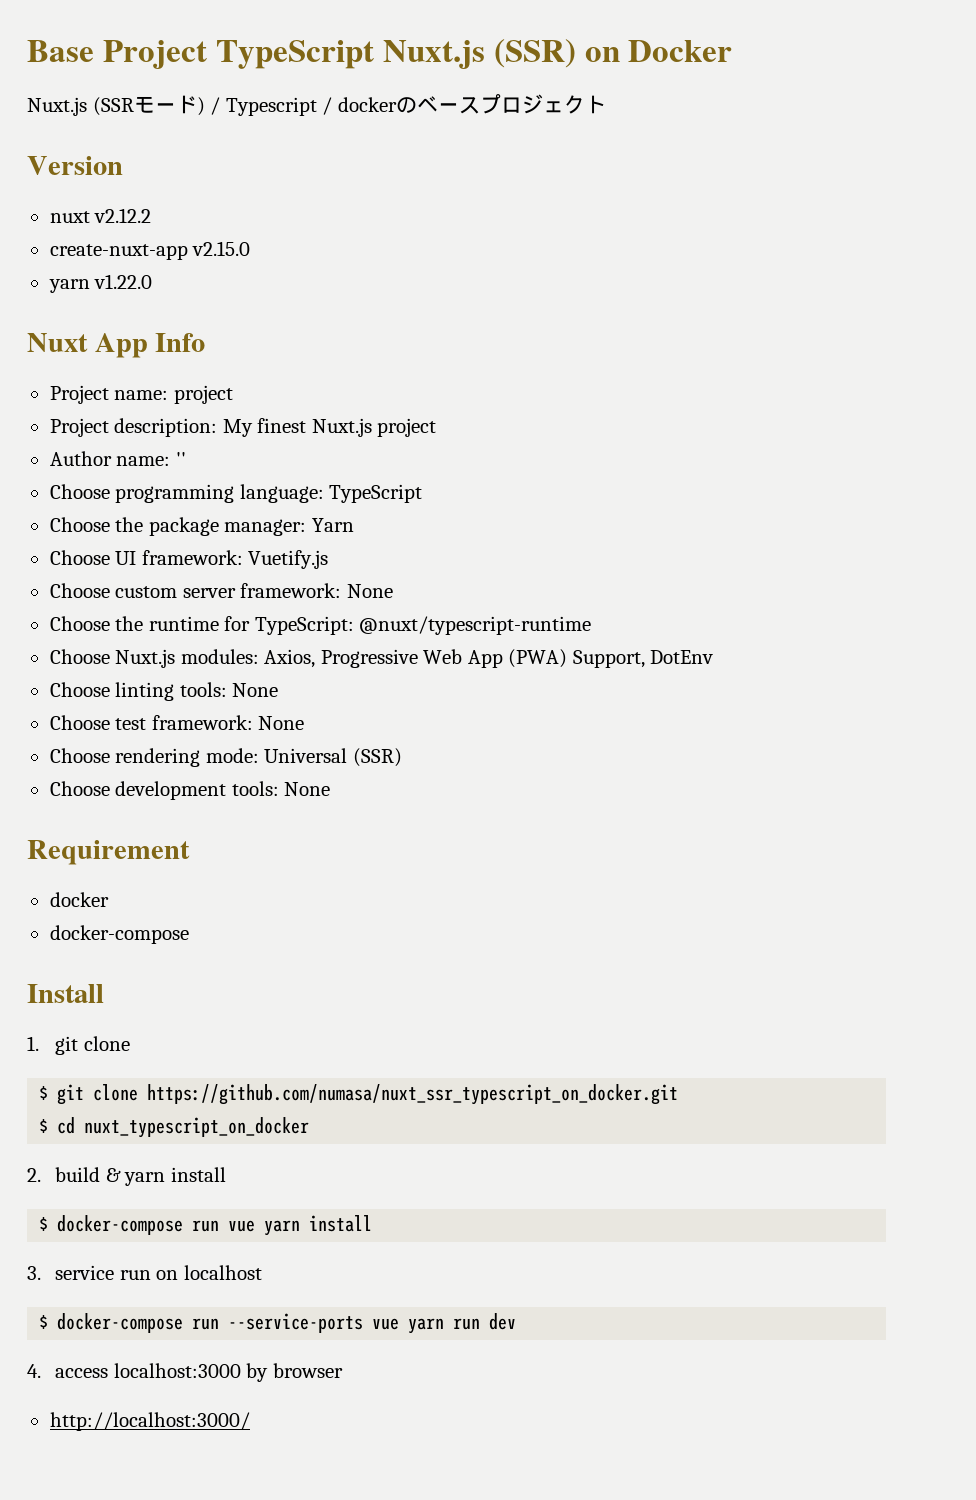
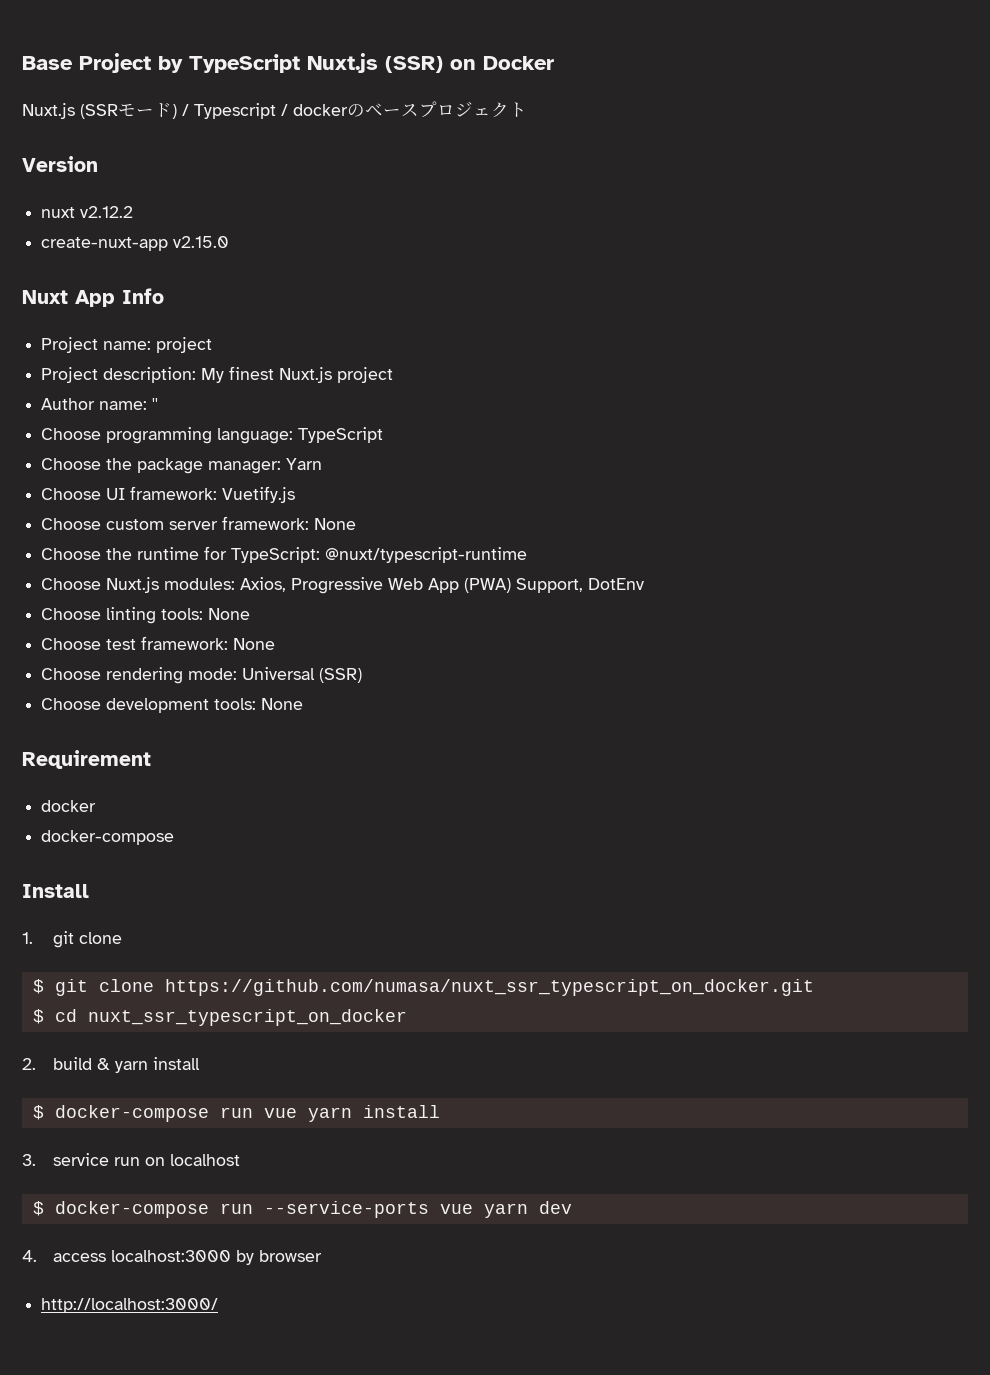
- Base Project TypeScript Nuxt.js (SSR) on Docker
+ Base Project by TypeScript Nuxt.js (SSR) on Docker
- yarn v1.22.0
- $ cd nuxt_typescript_on_docker
+ $ cd nuxt_ssr_typescript_on_docker
- $ docker-compose run --service-ports vue yarn run dev
+ $ docker-compose run --service-ports vue yarn dev

